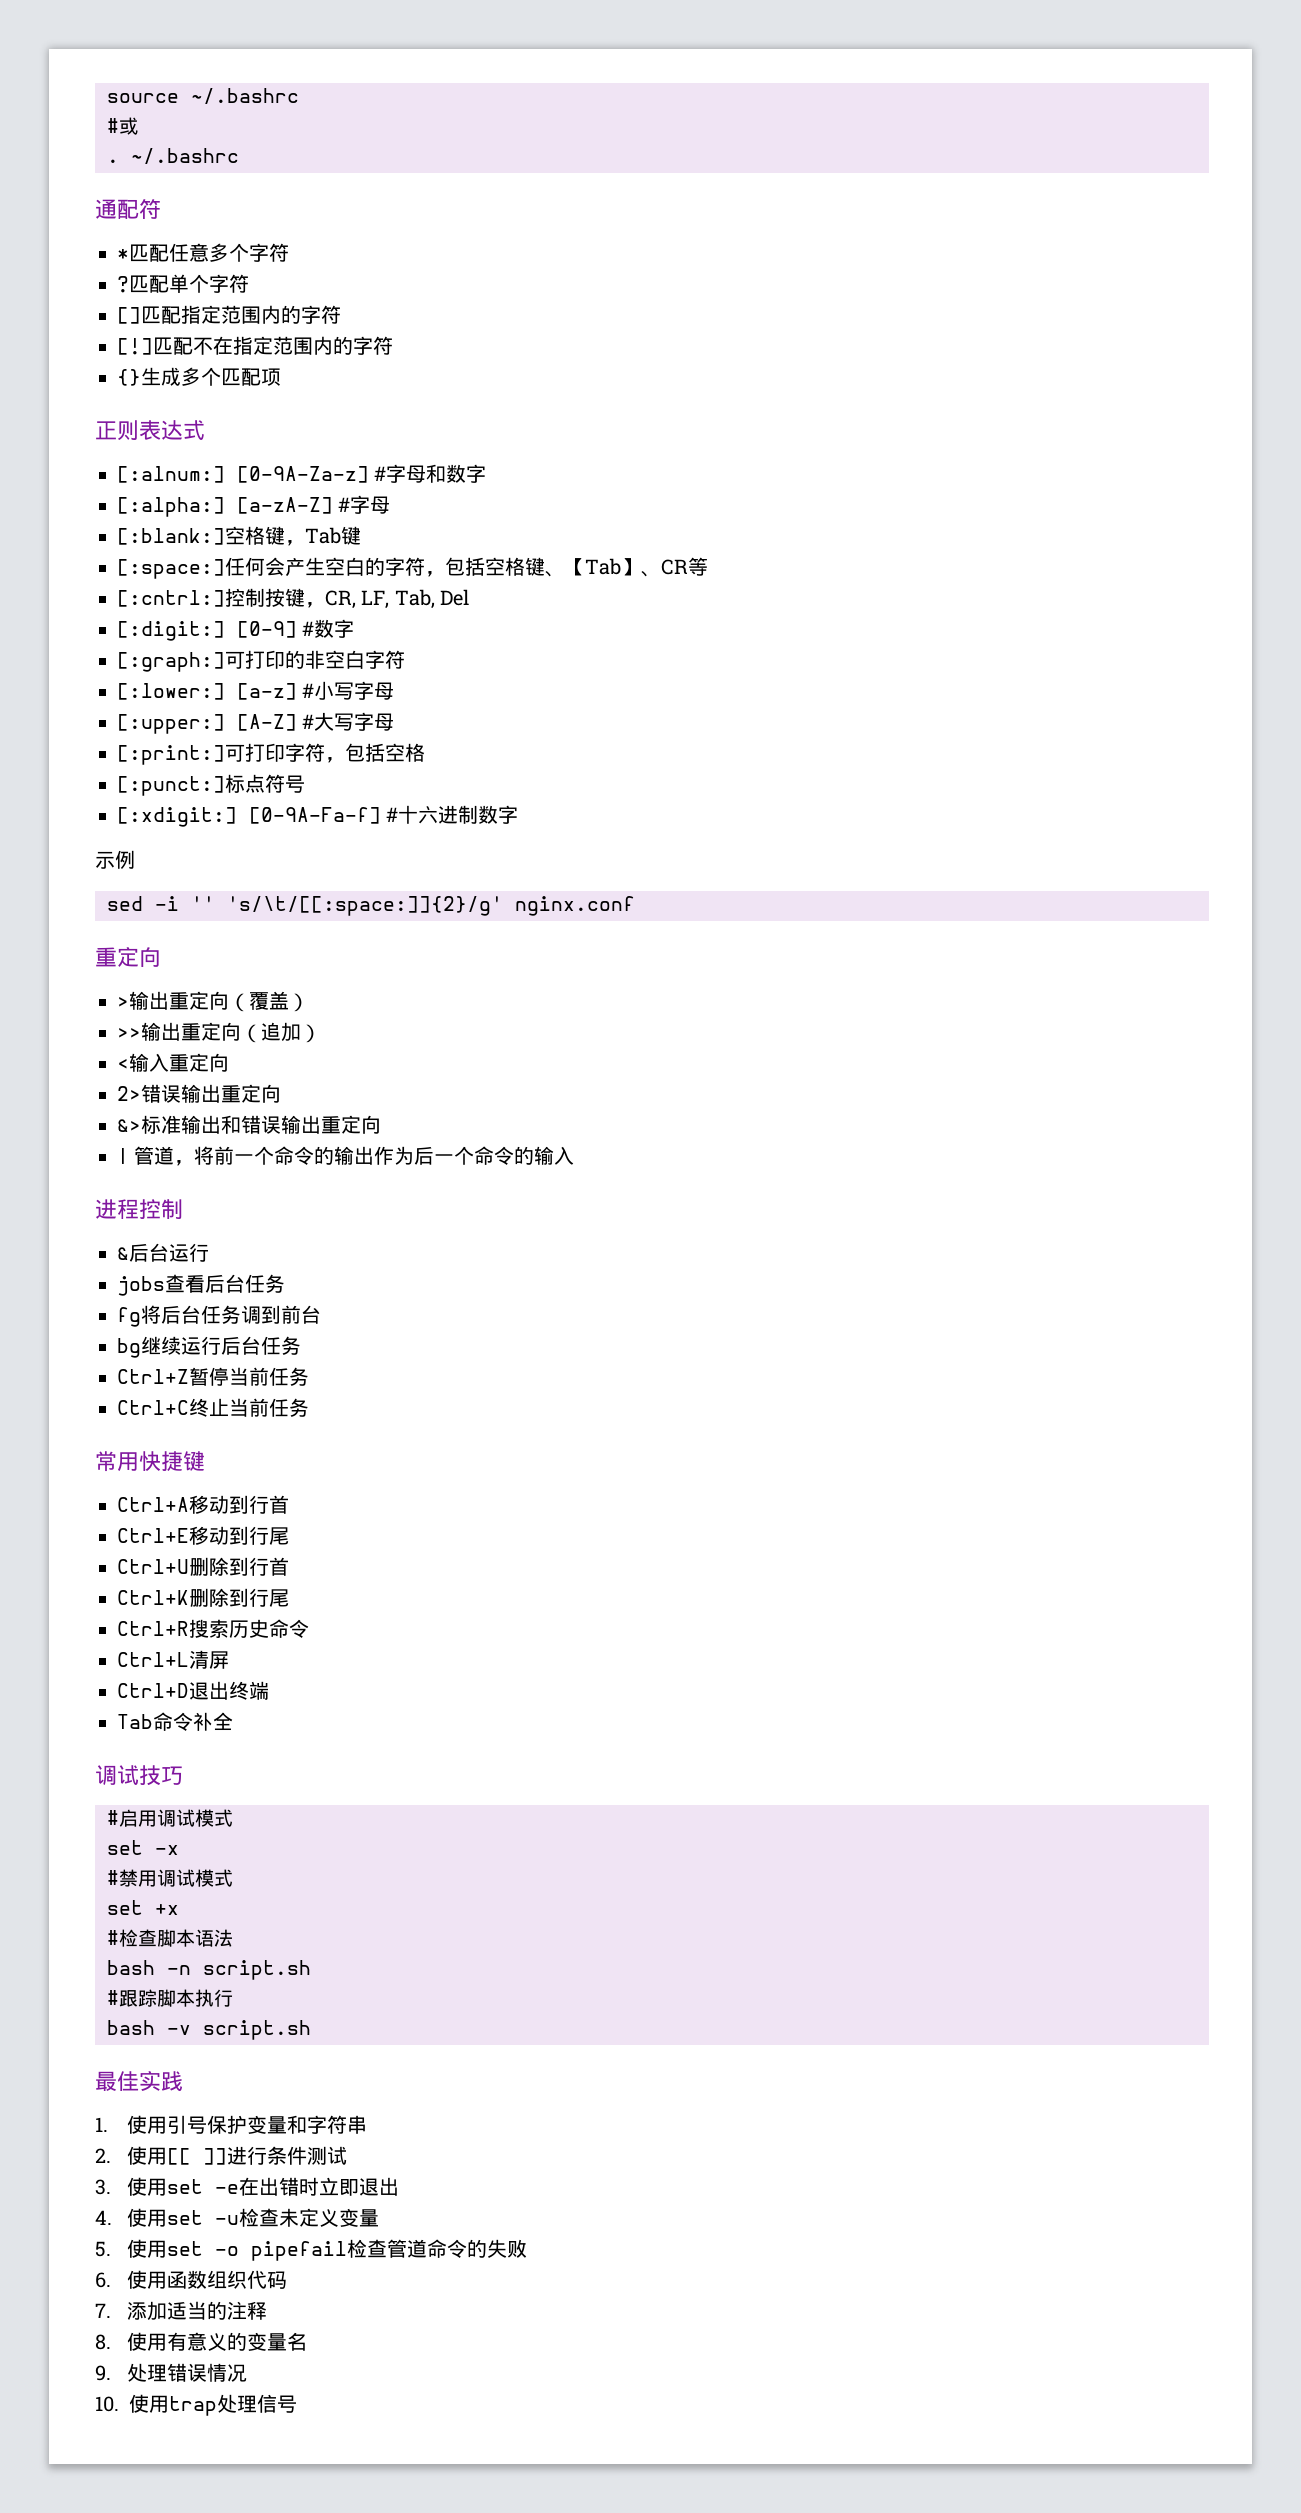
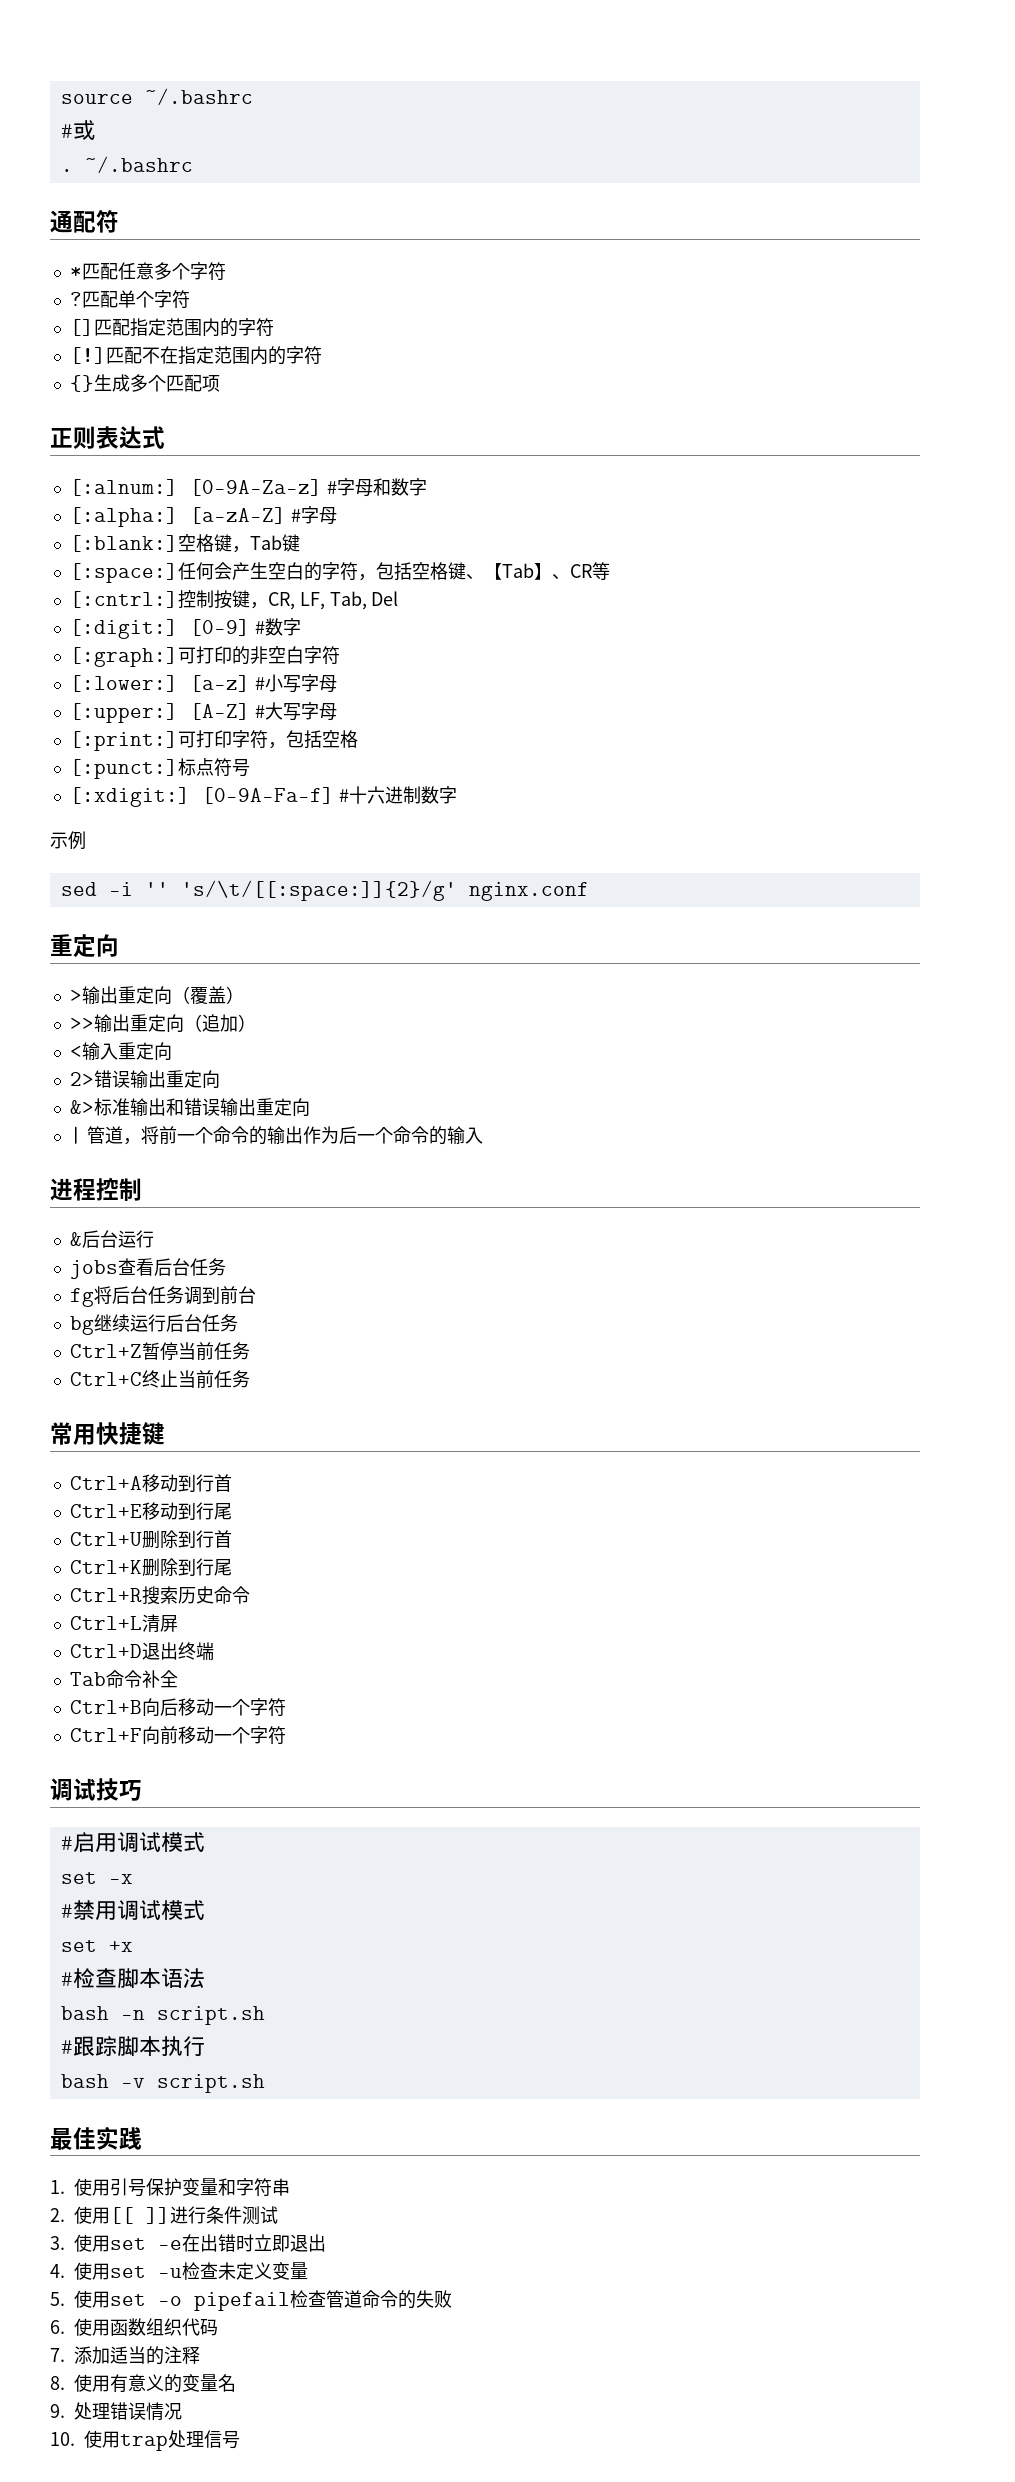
+ Ctrl+B向后移动一个字符
+ Ctrl+F向前移动一个字符

